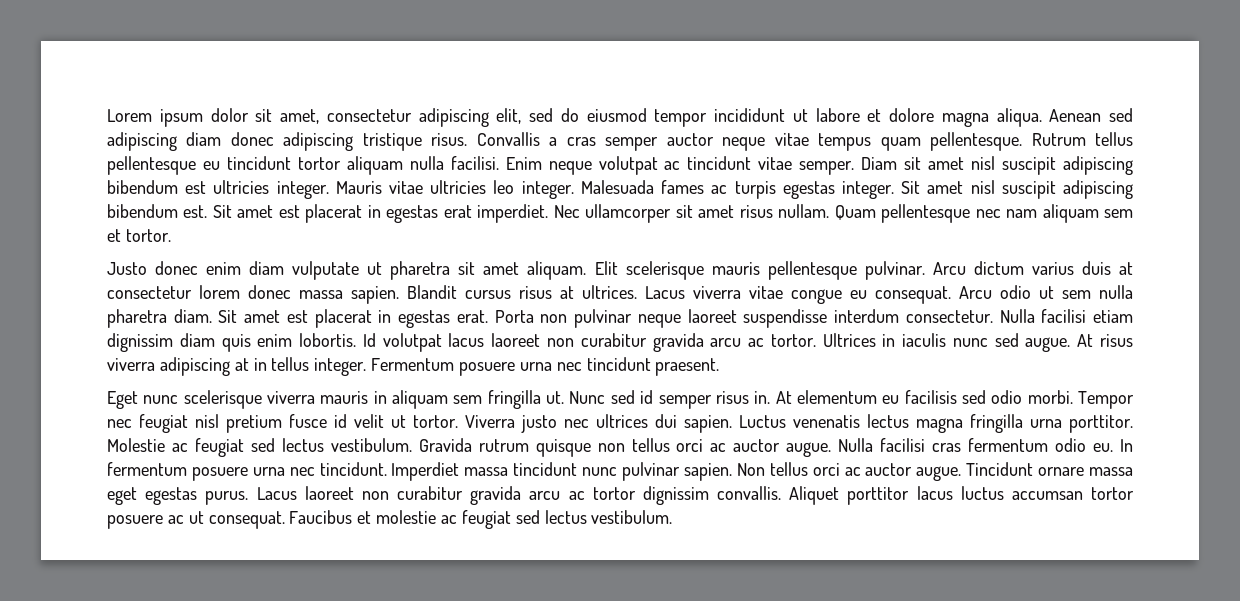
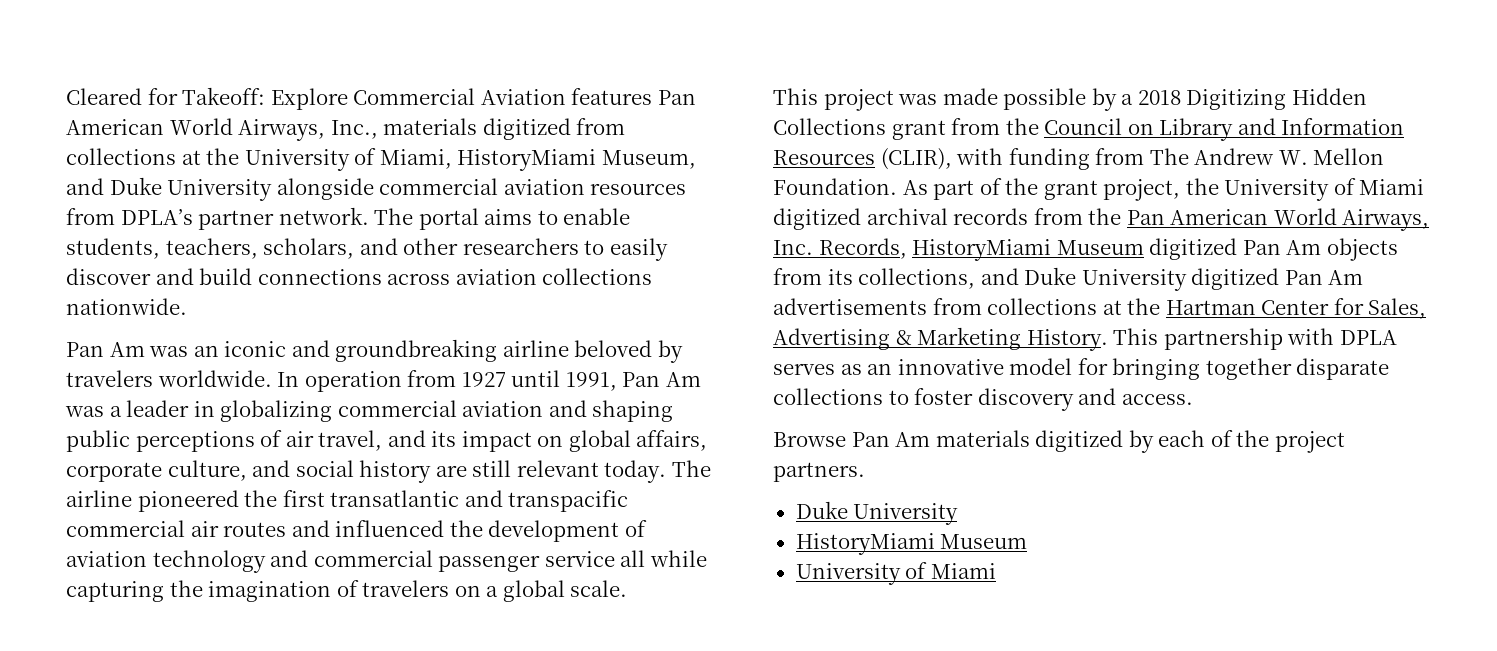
- Lorem ipsum dolor sit amet, consectetur adipiscing elit, sed do eiusmod tempor incididunt ut labore et dolore magna aliqua. Aenean sed adipiscing diam donec adipiscing tristique risus. Convallis a cras semper auctor neque vitae tempus quam pellentesque. Rutrum tellus pellentesque eu tincidunt tortor aliquam nulla facilisi. Enim neque volutpat ac tincidunt vitae semper. Diam sit amet nisl suscipit adipiscing bibendum est ultricies integer. Mauris vitae ultricies leo integer. Malesuada fames ac turpis egestas integer. Sit amet nisl suscipit adipiscing bibendum est. Sit amet est placerat in egestas erat imperdiet. Nec ullamcorper sit amet risus nullam. Quam pellentesque nec nam aliquam sem et tortor.
- Justo donec enim diam vulputate ut pharetra sit amet aliquam. Elit scelerisque mauris pellentesque pulvinar. Arcu dictum varius duis at consectetur lorem donec massa sapien. Blandit cursus risus at ultrices. Lacus viverra vitae congue eu consequat. Arcu odio ut sem nulla pharetra diam. Sit amet est placerat in egestas erat. Porta non pulvinar neque laoreet suspendisse interdum consectetur. Nulla facilisi etiam dignissim diam quis enim lobortis. Id volutpat lacus laoreet non curabitur gravida arcu ac tortor. Ultrices in iaculis nunc sed augue. At risus viverra adipiscing at in tellus integer. Fermentum posuere urna nec tincidunt praesent.
- Eget nunc scelerisque viverra mauris in aliquam sem fringilla ut. Nunc sed id semper risus in. At elementum eu facilisis sed odio morbi. Tempor nec feugiat nisl pretium fusce id velit ut tortor. Viverra justo nec ultrices dui sapien. Luctus venenatis lectus magna fringilla urna porttitor. Molestie ac feugiat sed lectus vestibulum. Gravida rutrum quisque non tellus orci ac auctor augue. Nulla facilisi cras fermentum odio eu. In fermentum posuere urna nec tincidunt. Imperdiet massa tincidunt nunc pulvinar sapien. Non tellus orci ac auctor augue. Tincidunt ornare massa eget egestas purus. Lacus laoreet non curabitur gravida arcu ac tortor dignissim convallis. Aliquet porttitor lacus luctus accumsan tortor posuere ac ut consequat. Faucibus et molestie ac feugiat sed lectus vestibulum.
+ Cleared for Takeoff: Explore Commercial Aviation features Pan American World Airways, Inc., materials digitized from collections at the University of Miami, HistoryMiami Museum, and Duke University alongside commercial aviation resources from DPLA’s partner network. The portal aims to enable students, teachers, scholars, and other researchers to easily discover and build connections across aviation collections nationwide.
+ Pan Am was an iconic and groundbreaking airline beloved by travelers worldwide. In operation from 1927 until 1991, Pan Am was a leader in globalizing commercial aviation and shaping public perceptions of air travel, and its impact on global affairs, corporate culture, and social history are still relevant today. The airline pioneered the first transatlantic and transpacific commercial air routes and influenced the development of aviation technology and commercial passenger service all while capturing the imagination of travelers on a global scale.
+ This project was made possible by a 2018 Digitizing Hidden Collections grant from the Council on Library and Information Resources (CLIR), with funding from The Andrew W. Mellon Foundation. As part of the grant project, the University of Miami digitized archival records from the Pan American World Airways, Inc. Records, HistoryMiami Museum digitized Pan Am objects from its collections, and Duke University digitized Pan Am advertisements from collections at the Hartman Center for Sales, Advertising & Marketing History. This partnership with DPLA serves as an innovative model for bringing together disparate collections to foster discovery and access.
+ Browse Pan Am materials digitized by each of the project partners.
+ Duke University
+ HistoryMiami Museum
+ University of Miami

